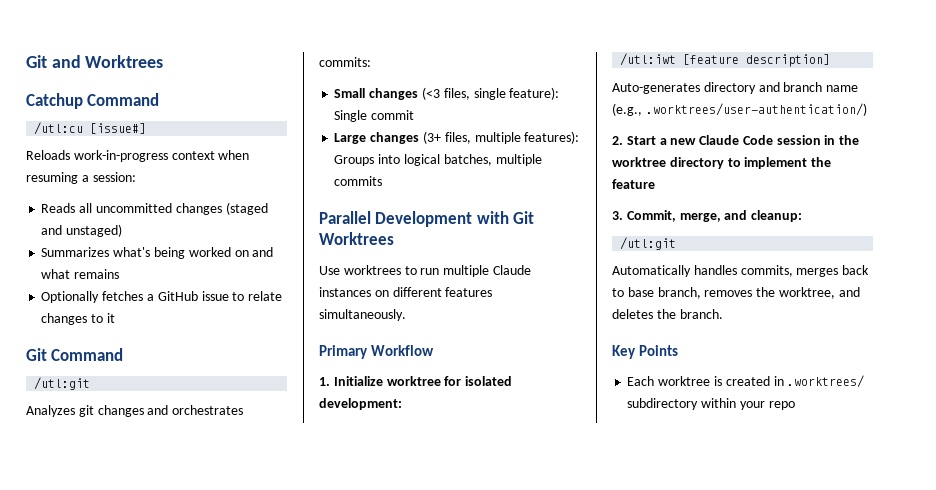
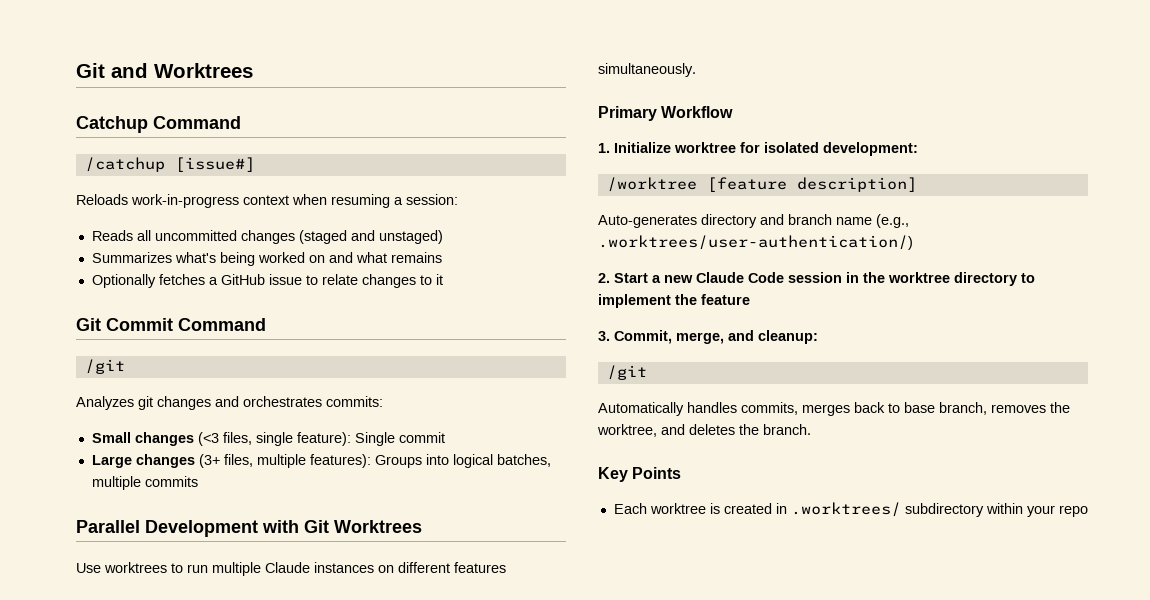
- /utl:cu [issue#]
+ /catchup [issue#]
- Git Command
- /utl:git
+ Git Commit Command
+ /git
- /utl:iwt [feature description]
+ /worktree [feature description]
  3. Commit, merge, and cleanup:
- /utl:git
+ /git

